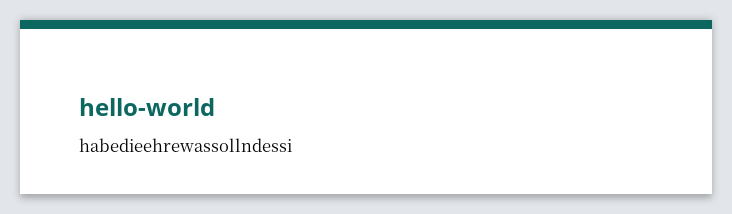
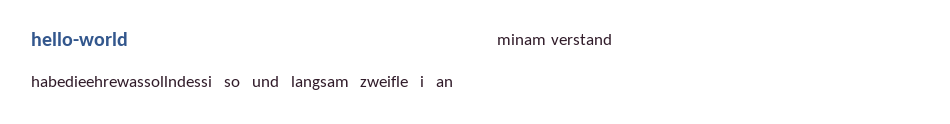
- habedieehrewassollndessi
+ habedieehrewassollndessi so und langsam zweifle i an minam verstand

